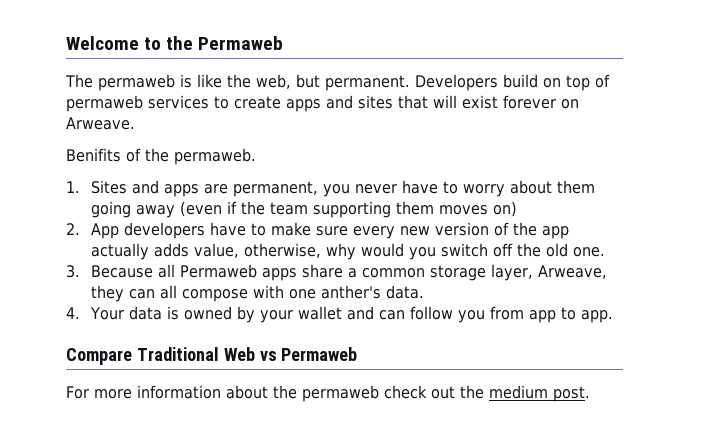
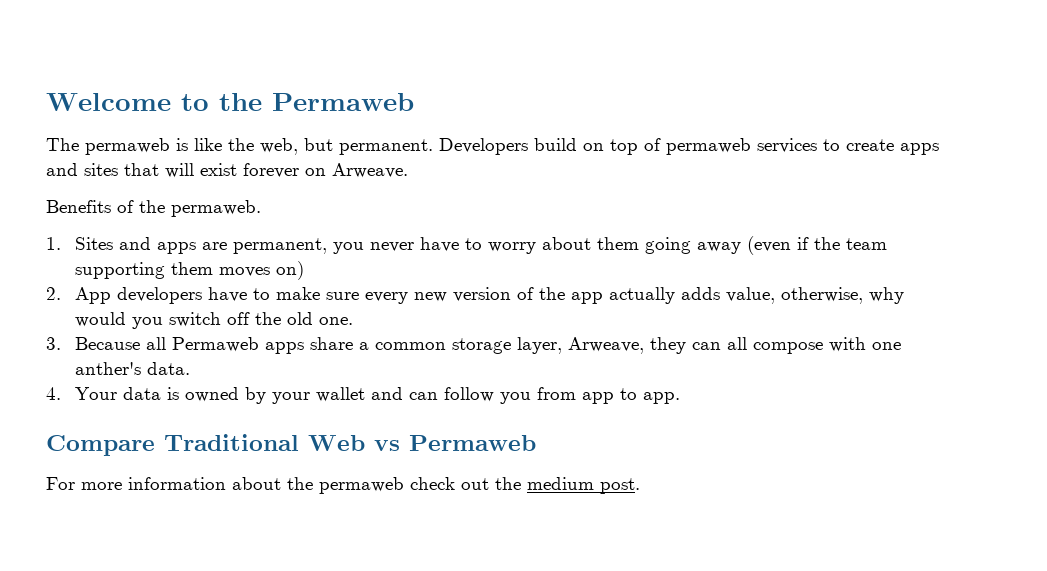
- Benifits of the permaweb.
+ Benefits of the permaweb.

